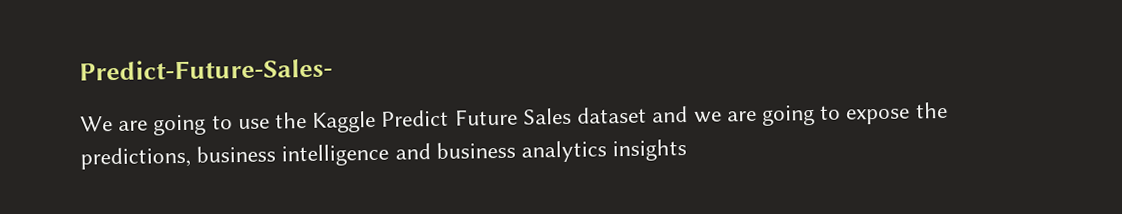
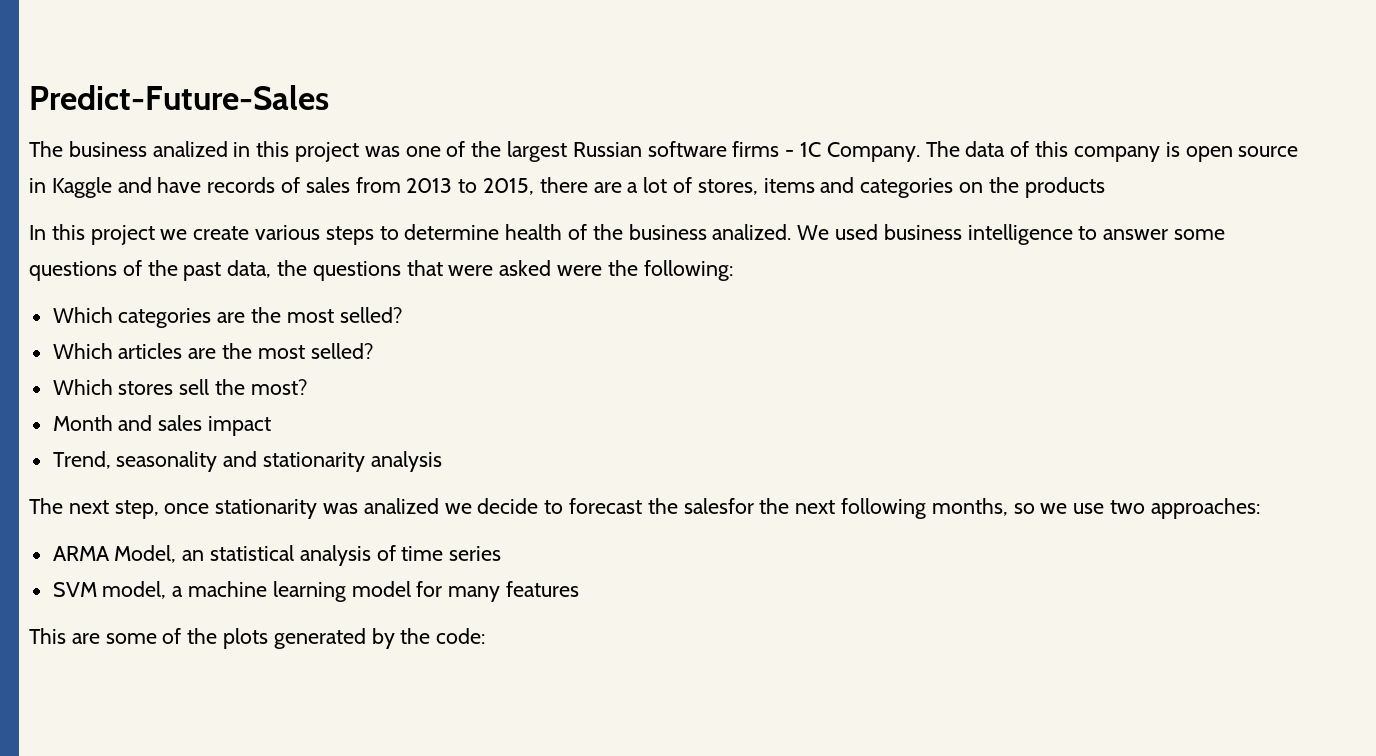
- Predict-Future-Sales-
- We are going to use the Kaggle Predict Future Sales dataset and we are going to expose the predictions, business intelligence and business analytics insights
+ Predict-Future-Sales
+ The business analized in this project was one of the largest Russian software firms - 1C Company. The data of this company is open source in Kaggle and have records of sales from 2013 to 2015, there are a lot of stores, items and categories on the products
+ In this project we create various steps to determine health of the business analized. We used business intelligence to answer some questions of the past data, the questions that were asked were the following:
+ Which categories are the most selled?
+ Which articles are the most selled?
+ Which stores sell the most?
+ Month and sales impact
+ Trend, seasonality and stationarity analysis
+ The next step, once stationarity was analized we decide to forecast the salesfor the next following months, so we use two approaches:
+ ARMA Model, an statistical analysis of time series
+ SVM model, a machine learning model for many features
+ This are some of the plots generated by the code:

